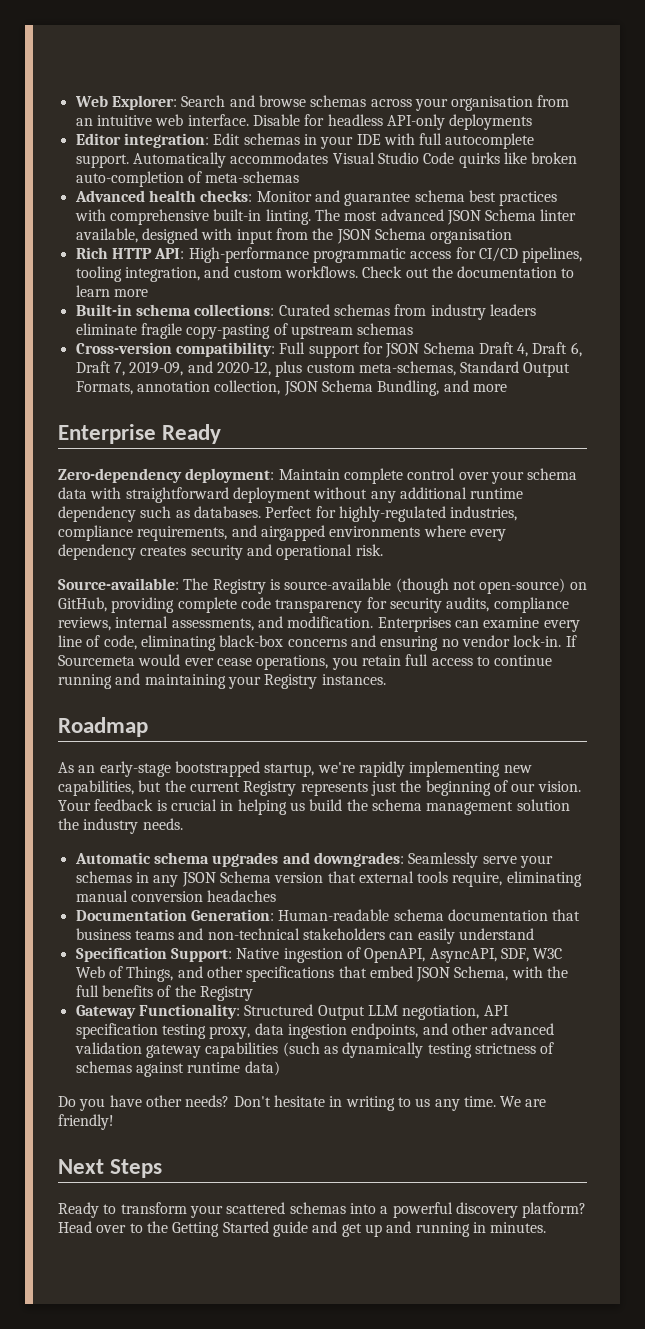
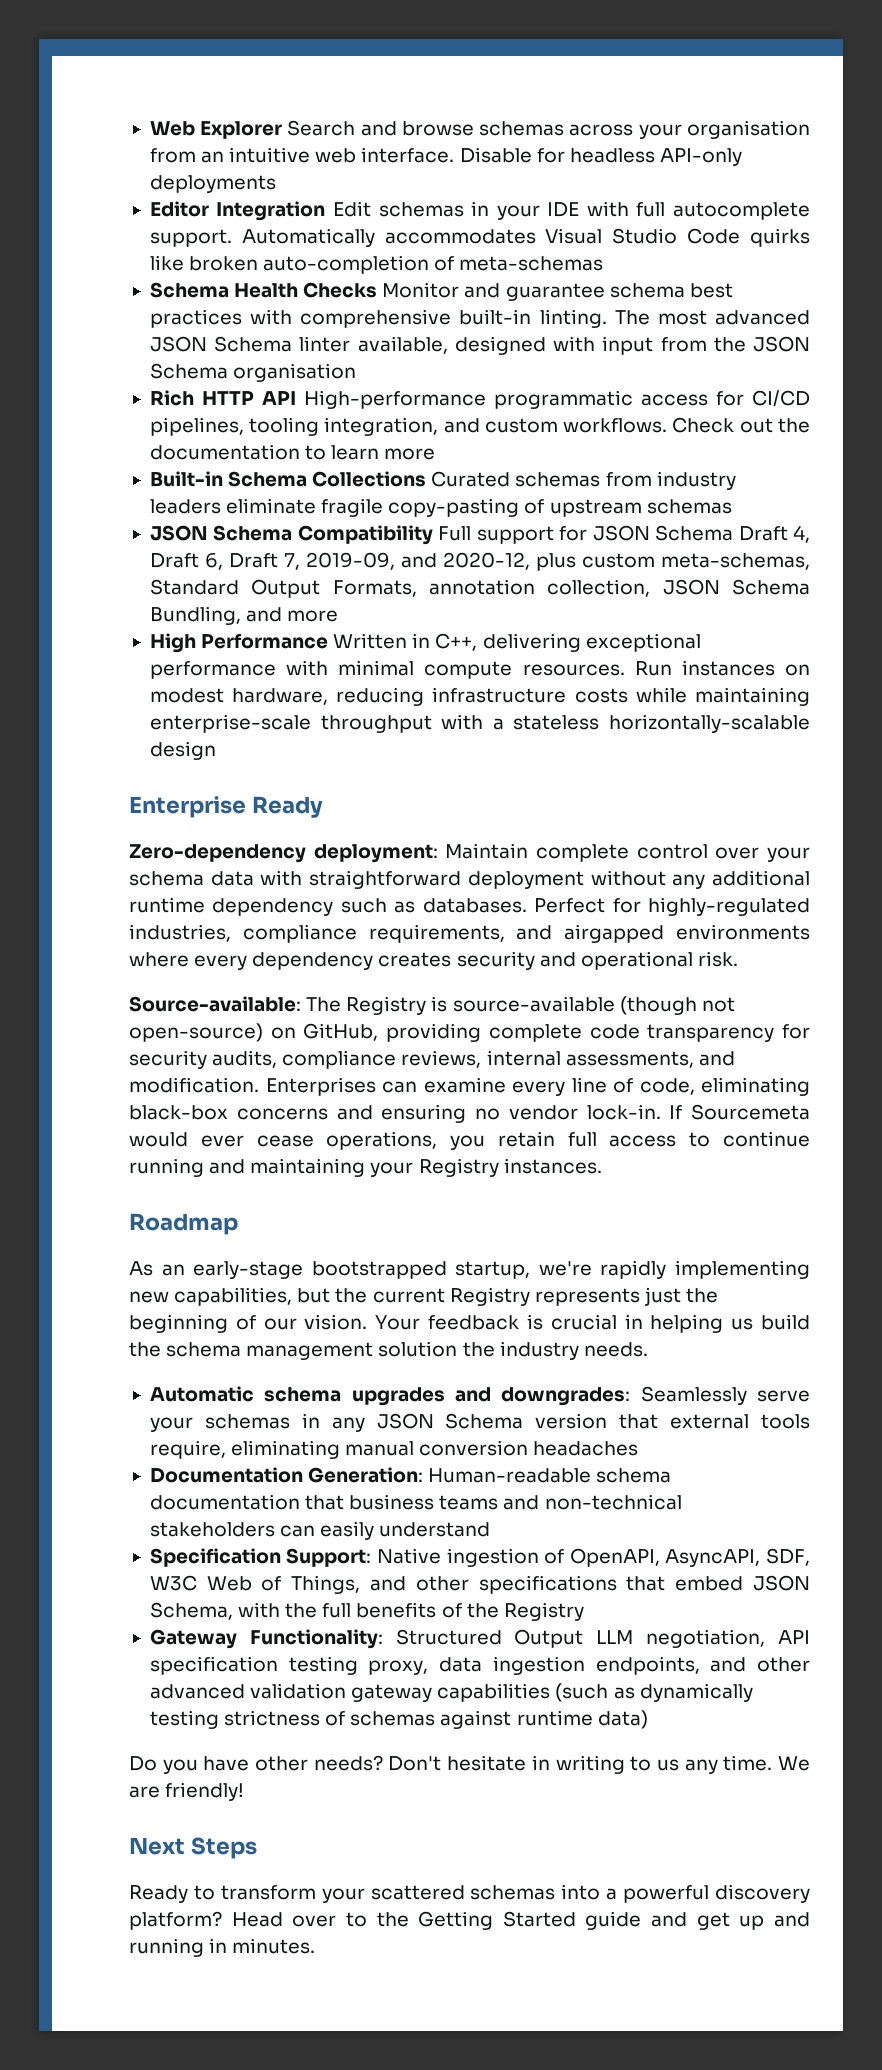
- Web Explorer: Search and browse schemas across your organisation from an intuitive web interface.
+ Web Explorer Search and browse schemas across your organisation from an intuitive web interface.
- Editor integration: Edit schemas in your IDE with full autocomplete support.
+ Editor Integration Edit schemas in your IDE with full autocomplete support.
- Advanced health checks: Monitor and guarantee schema best practices with comprehensive built-in linting.
+ Schema Health Checks Monitor and guarantee schema best practices with comprehensive built-in linting.
- Rich HTTP API: High-performance programmatic access for CI/CD pipelines, tooling integration, and custom workflows.
+ Rich HTTP API High-performance programmatic access for CI/CD pipelines, tooling integration, and custom workflows.
- Built-in schema collections: Curated schemas from industry leaders eliminate fragile copy-pasting of upstream schemas
+ Built-in Schema Collections Curated schemas from industry leaders eliminate fragile copy-pasting of upstream schemas
- Cross-version compatibility: Full support for JSON Schema Draft 4, Draft 6, Draft 7, 2019-09, and 2020-12, plus custom meta-schemas, Standard Output Formats, annotation collection, JSON Schema Bundling, and more
+ JSON Schema Compatibility Full support for JSON Schema Draft 4, Draft 6, Draft 7, 2019-09, and 2020-12, plus custom meta-schemas, Standard Output Formats, annotation collection, JSON Schema Bundling, and more
+ High Performance Written in C++, delivering exceptional performance with minimal compute resources. Run instances on modest hardware, reducing infrastructure costs while maintaining enterprise-scale throughput with a stateless horizontally-scalable design

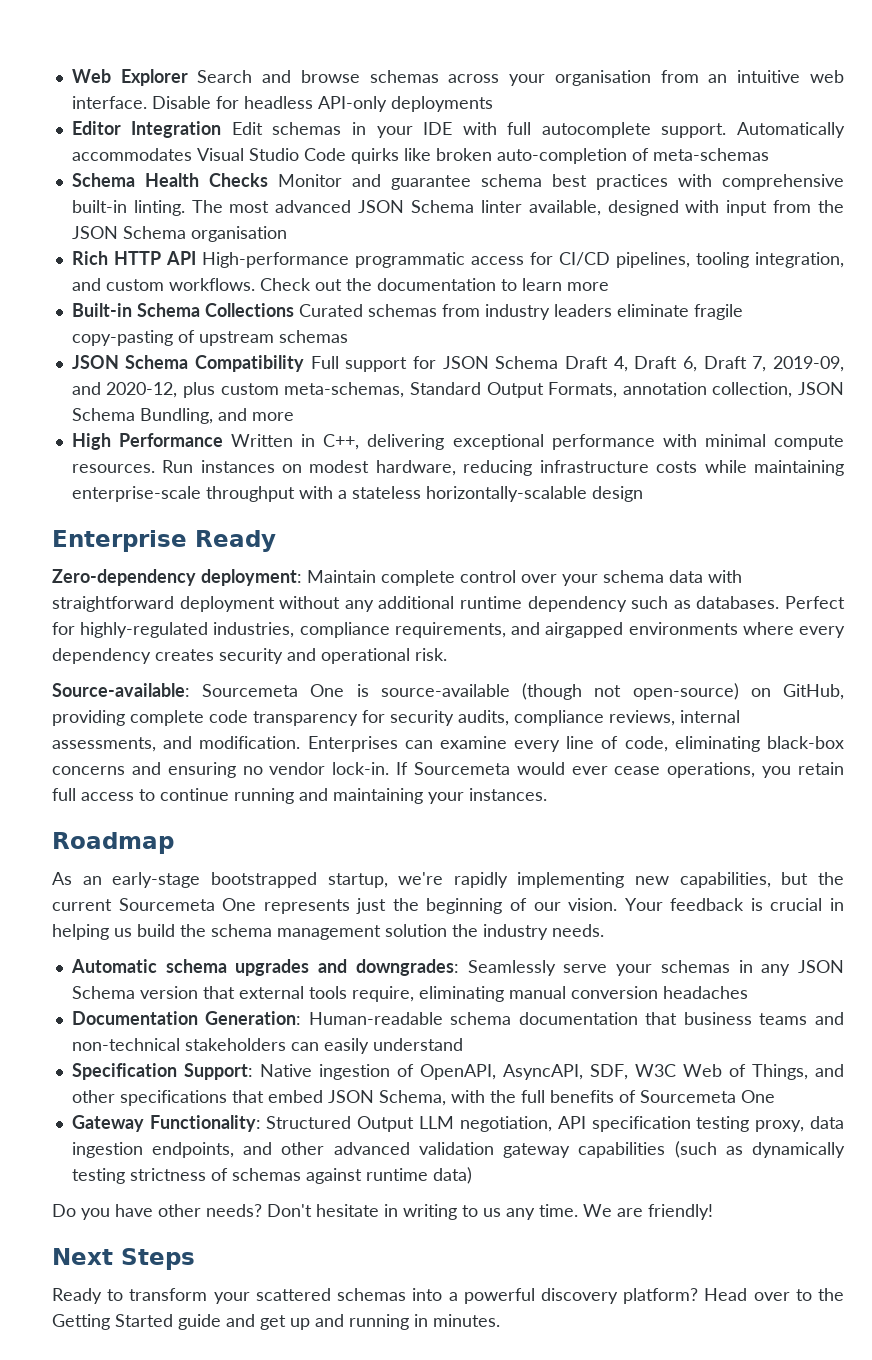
- Source-available: The Registry is source-available (though not open-source) on GitHub, providing complete code transparency for security audits, compliance reviews, internal assessments, and modification.
+ Source-available: Sourcemeta One is source-available (though not open-source) on GitHub, providing complete code transparency for security audits, compliance reviews, internal assessments, and modification.
- If Sourcemeta would ever cease operations, you retain full access to continue running and maintaining your Registry instances.
+ If Sourcemeta would ever cease operations, you retain full access to continue running and maintaining your instances.
- As an early-stage bootstrapped startup, we're rapidly implementing new capabilities, but the current Registry represents just the beginning of our vision.
+ As an early-stage bootstrapped startup, we're rapidly implementing new capabilities, but the current Sourcemeta One represents just the beginning of our vision.
- Specification Support: Native ingestion of OpenAPI, AsyncAPI, SDF, W3C Web of Things, and other specifications that embed JSON Schema, with the full benefits of the Registry
+ Specification Support: Native ingestion of OpenAPI, AsyncAPI, SDF, W3C Web of Things, and other specifications that embed JSON Schema, with the full benefits of Sourcemeta One

